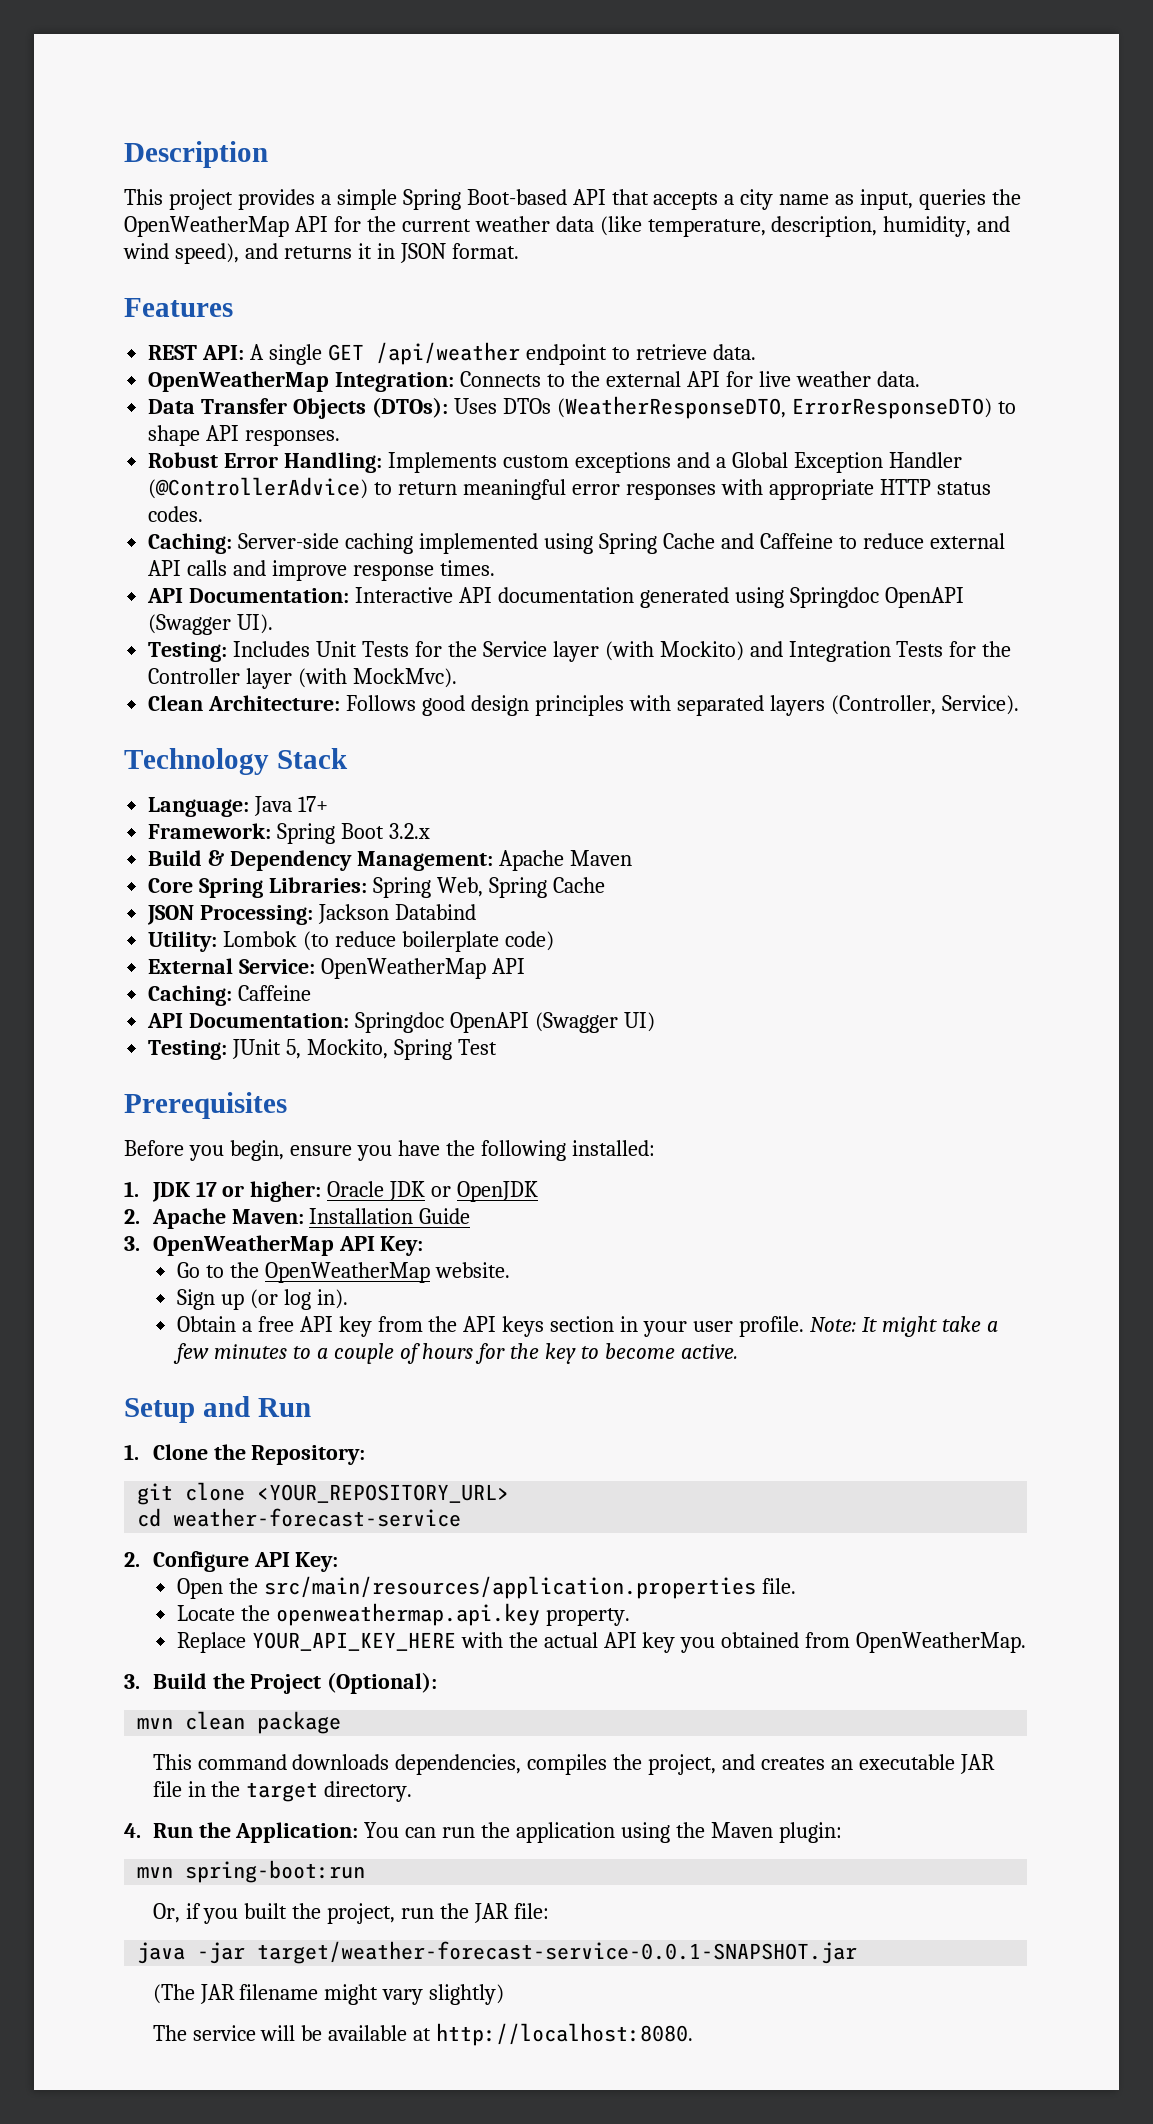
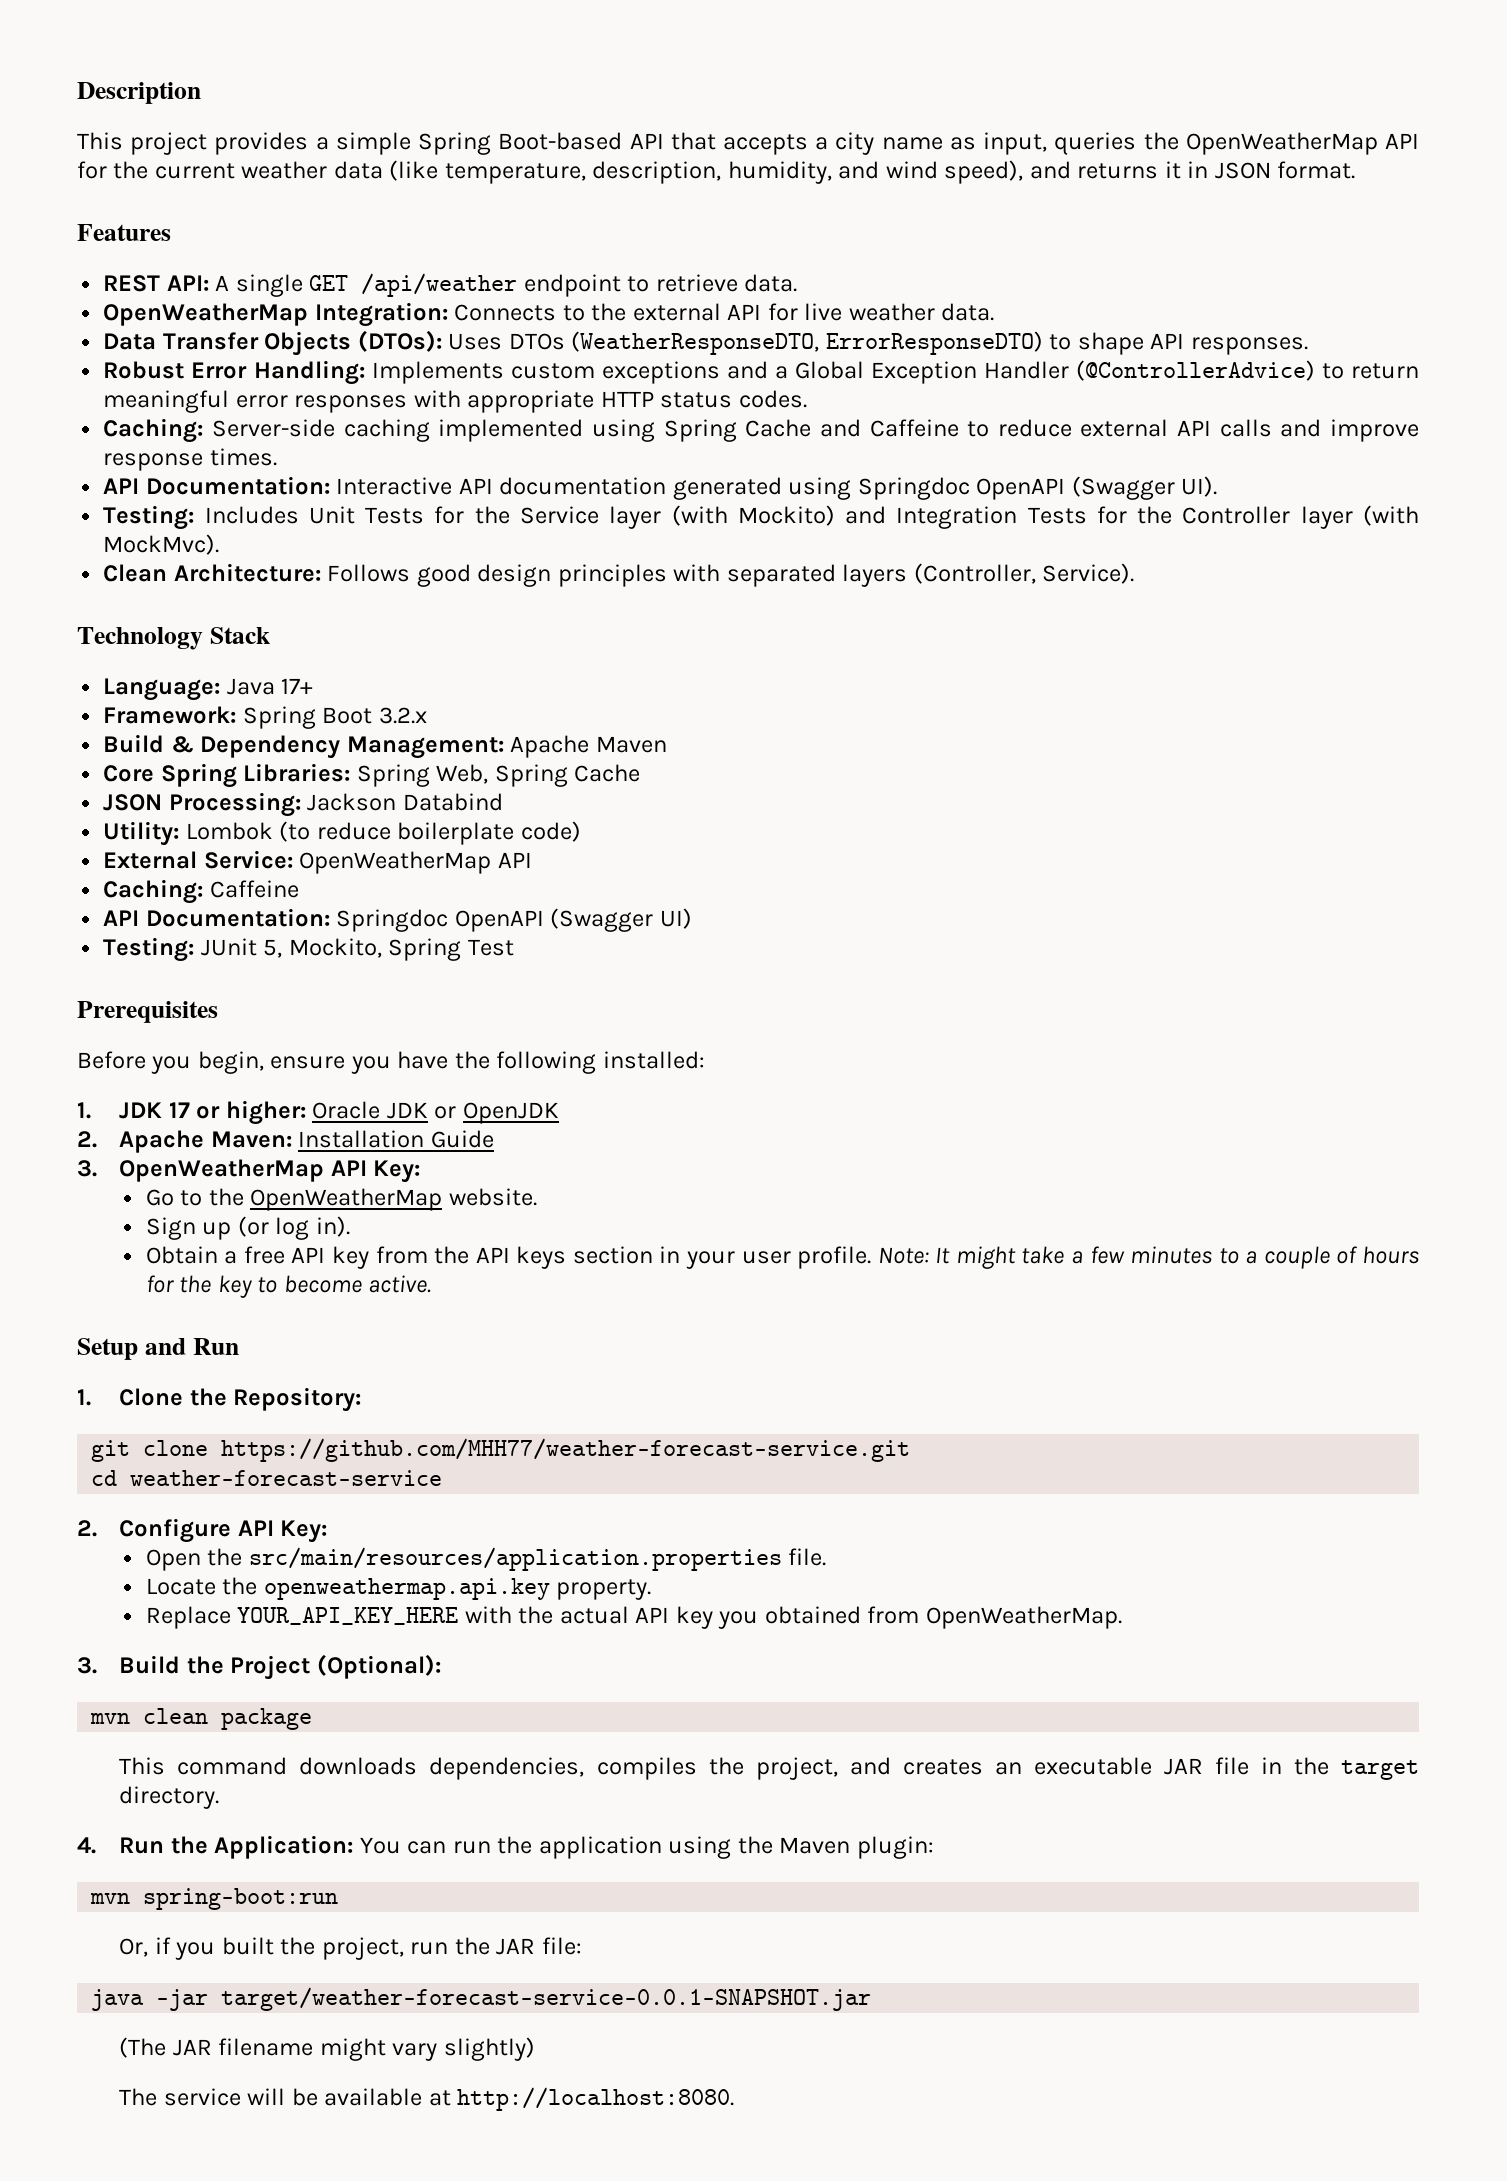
- git clone <YOUR_REPOSITORY_URL>
+ git clone https://github.com/MHH77/weather-forecast-service.git

